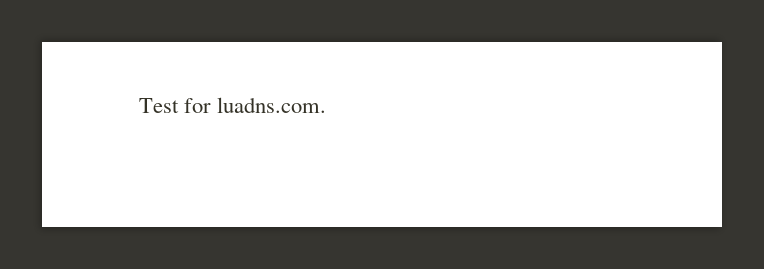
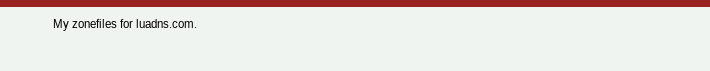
- Test for luadns.com.
+ My zonefiles for luadns.com.

